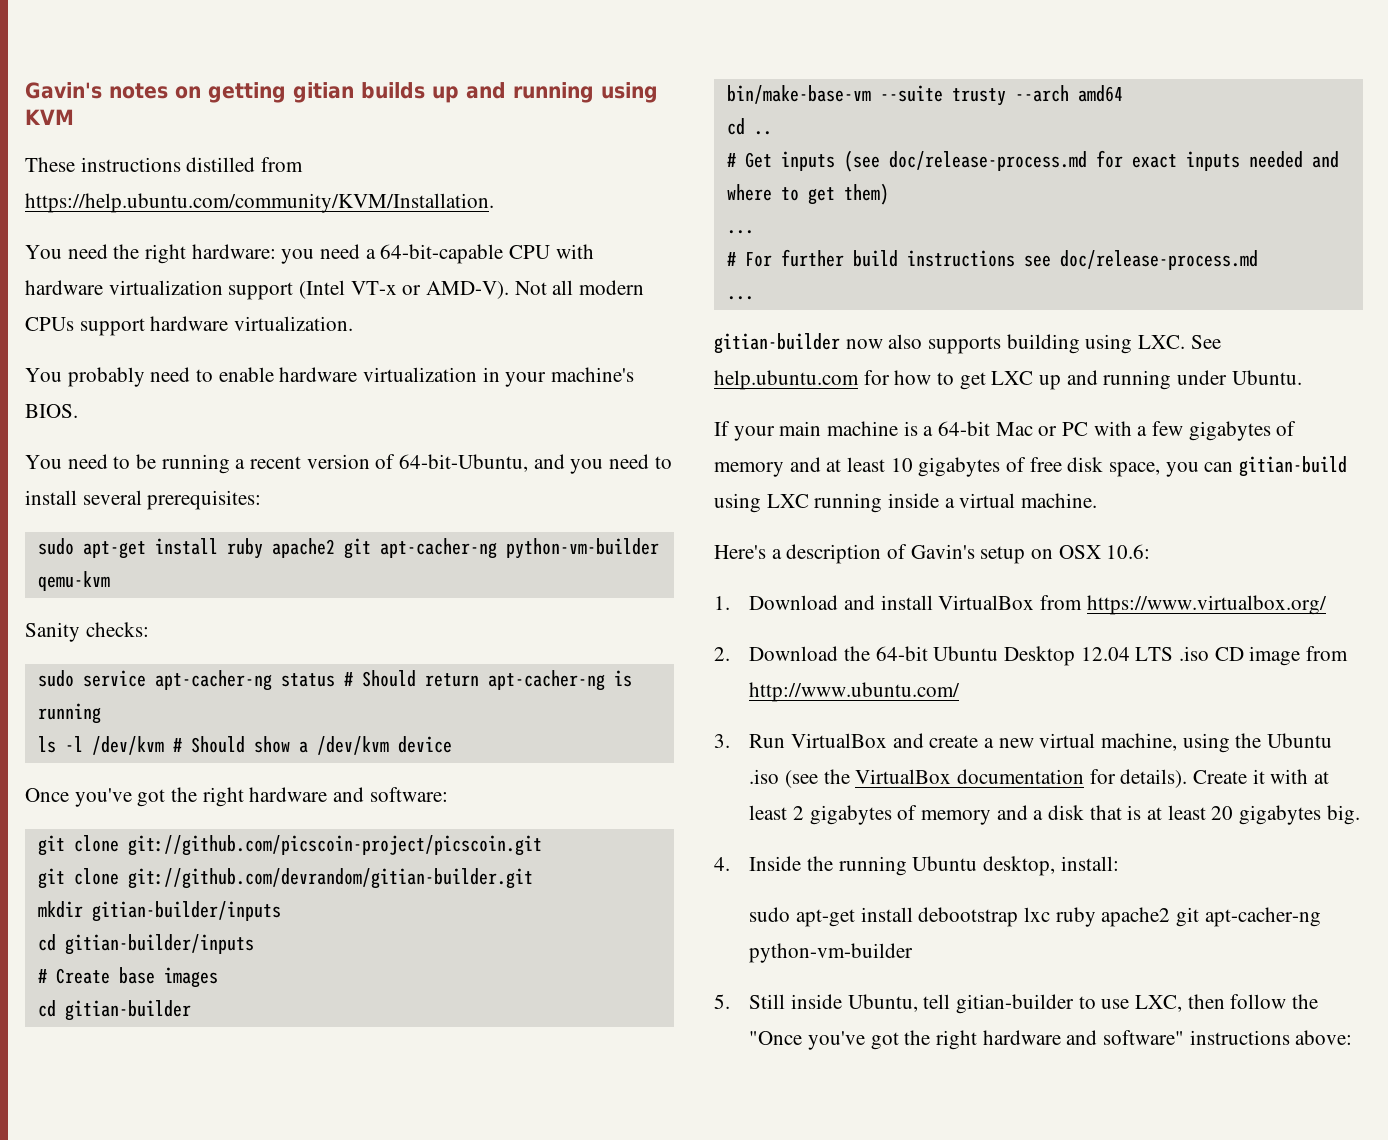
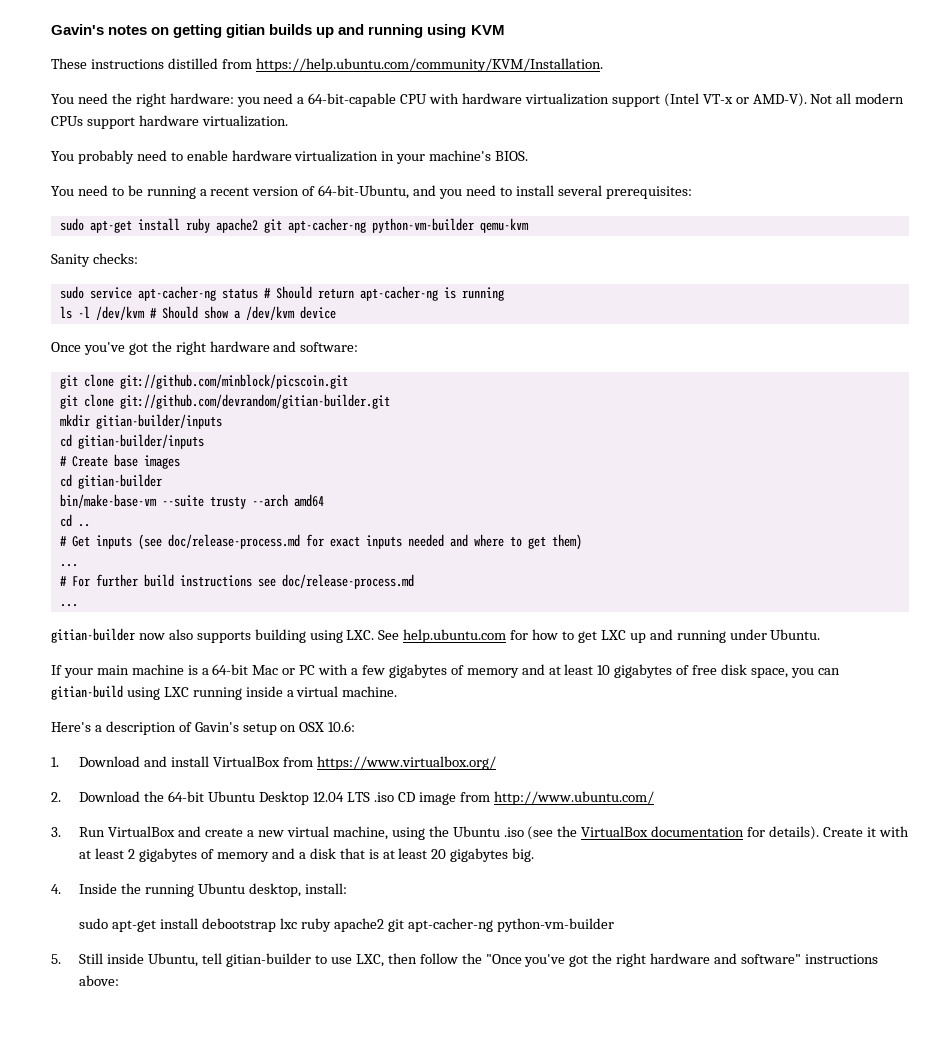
- git clone git://github.com/picscoin-project/picscoin.git
+ git clone git://github.com/minblock/picscoin.git

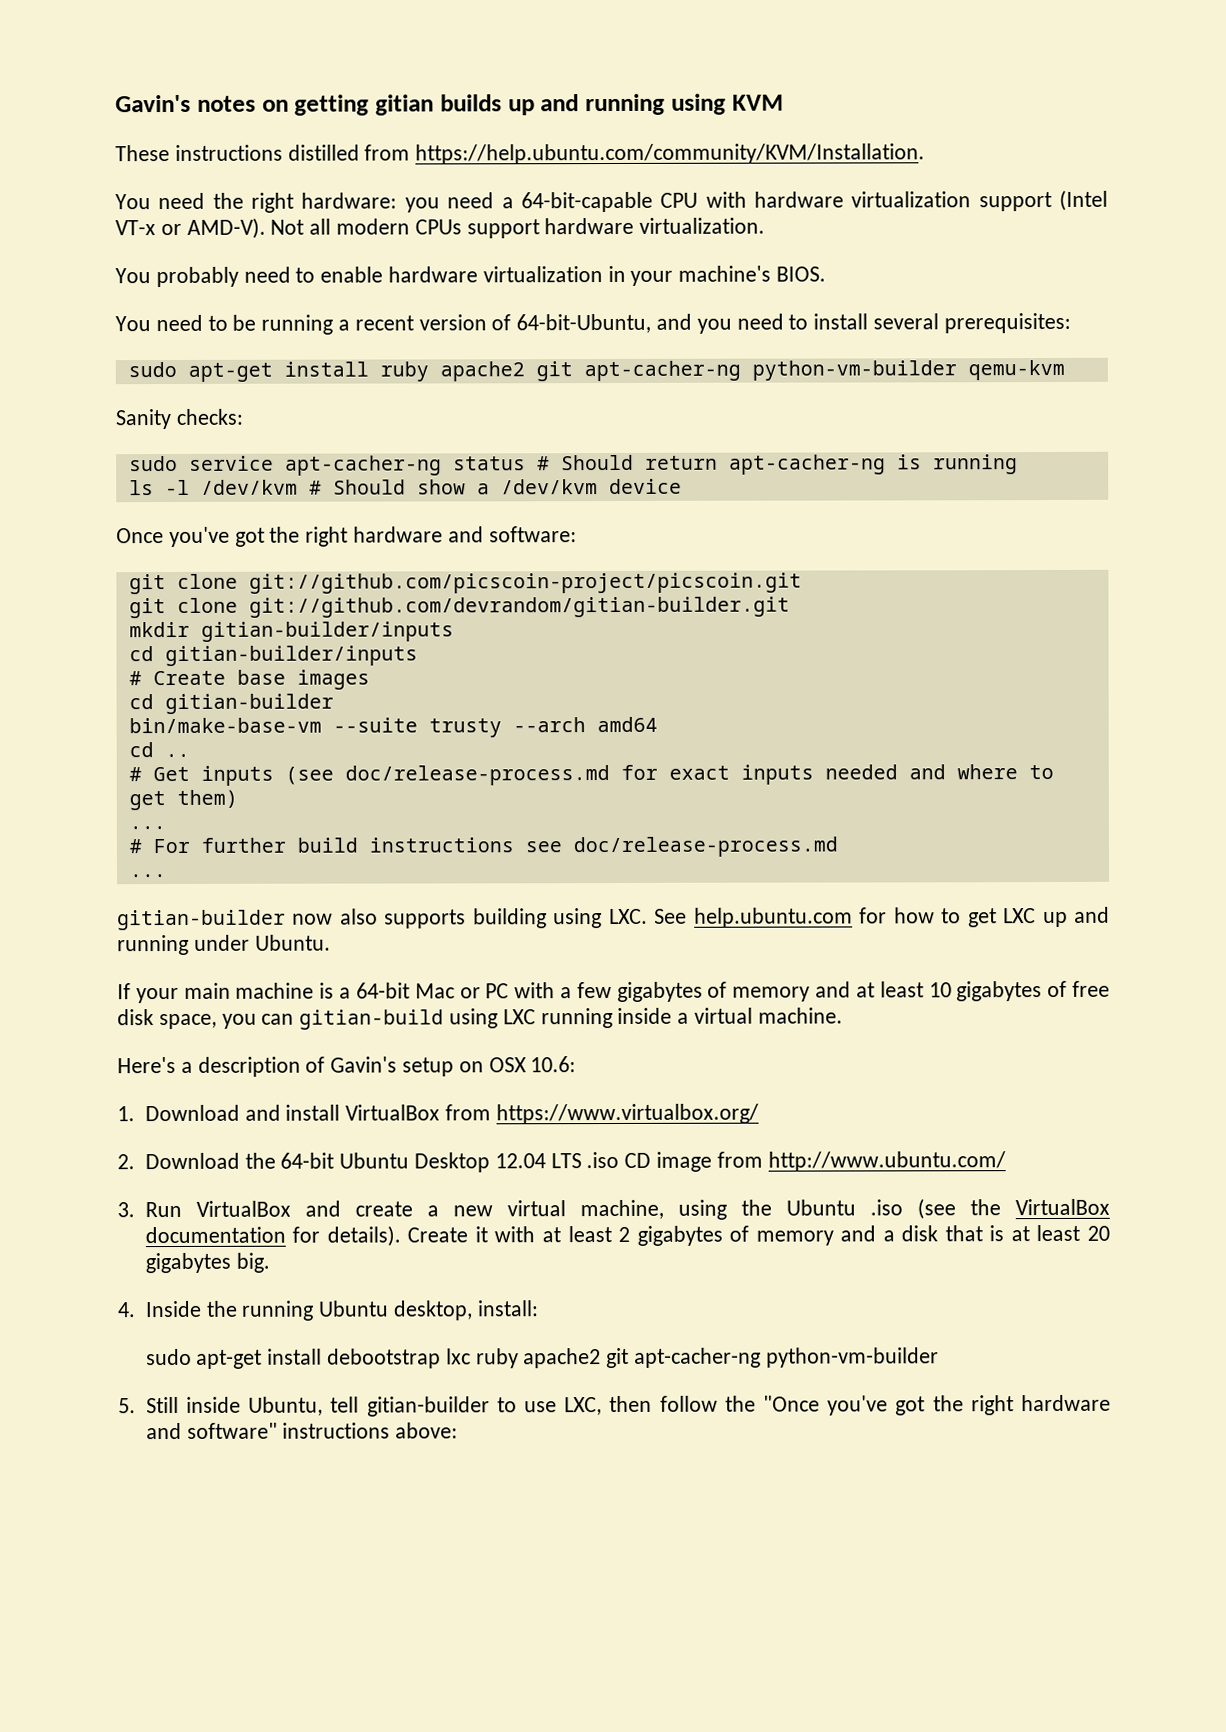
- git clone git://github.com/minblock/picscoin.git
+ git clone git://github.com/picscoin-project/picscoin.git

